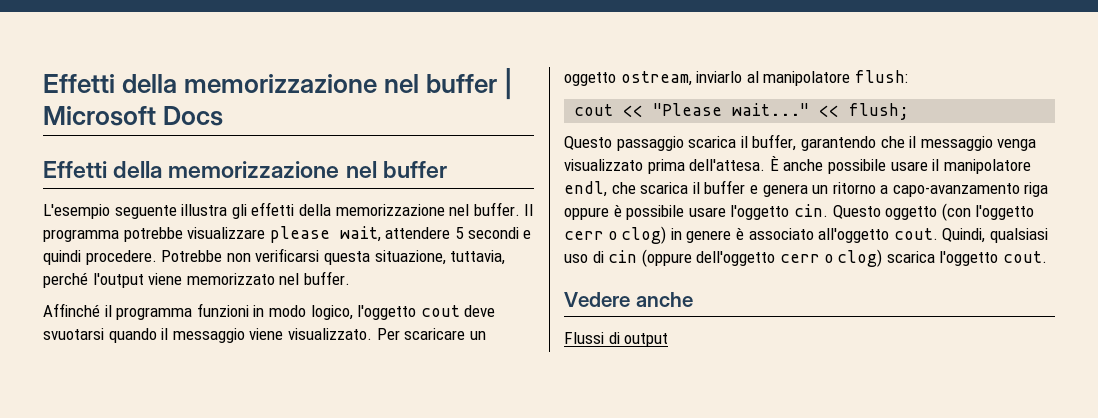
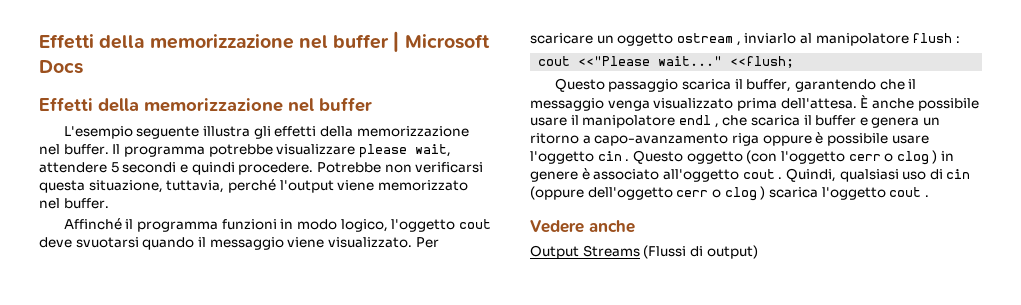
- Per scaricare un oggetto ostream, inviarlo al manipolatore flush:
- cout << "Please wait..." << flush;
+ Per scaricare un oggetto ostream , inviarlo al manipolatore flush :
+ cout <<"Please wait..." <<flush;
- È anche possibile usare il manipolatore endl, che scarica il buffer e genera un ritorno a capo-avanzamento riga oppure è possibile usare l'oggetto cin.
+ È anche possibile usare il manipolatore endl , che scarica il buffer e genera un ritorno a capo-avanzamento riga oppure è possibile usare l'oggetto cin .
- Questo oggetto (con l'oggetto cerr o clog) in genere è associato all'oggetto cout.
+ Questo oggetto (con l'oggetto cerr o clog ) in genere è associato all'oggetto cout .
- Quindi, qualsiasi uso di cin (oppure dell'oggetto cerr o clog) scarica l'oggetto cout.
+ Quindi, qualsiasi uso di cin (oppure dell'oggetto cerr o clog ) scarica l'oggetto cout .
  Vedere anche
- Flussi di output
+ Output Streams (Flussi di output)

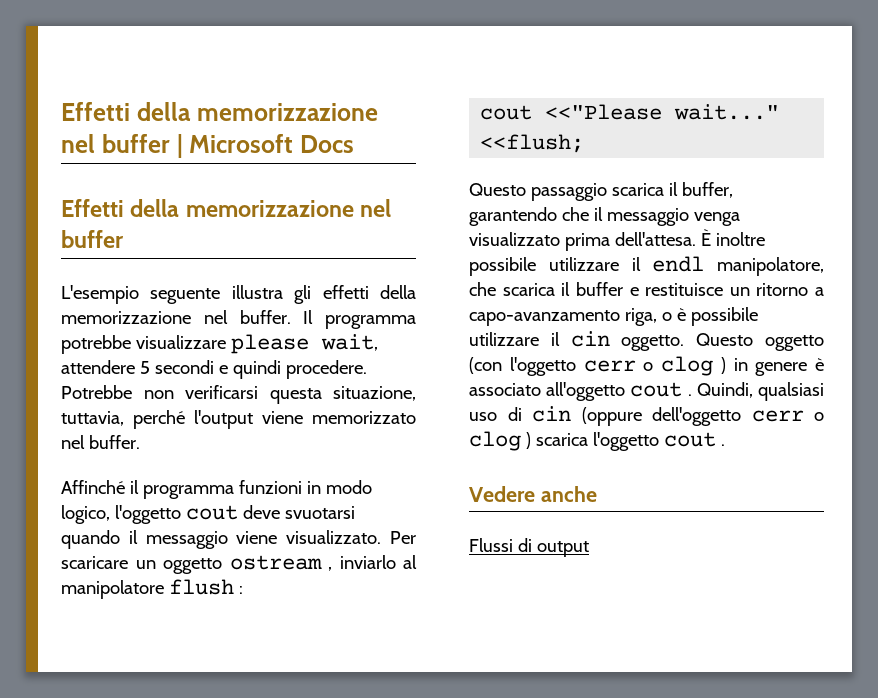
- È anche possibile usare il manipolatore endl , che scarica il buffer e genera un ritorno a capo-avanzamento riga oppure è possibile usare l'oggetto cin .
+ È inoltre possibile utilizzare il endl manipolatore, che scarica il buffer e restituisce un ritorno a capo-avanzamento riga, o è possibile utilizzare il cin oggetto.
- Output Streams (Flussi di output)
+ Flussi di output

